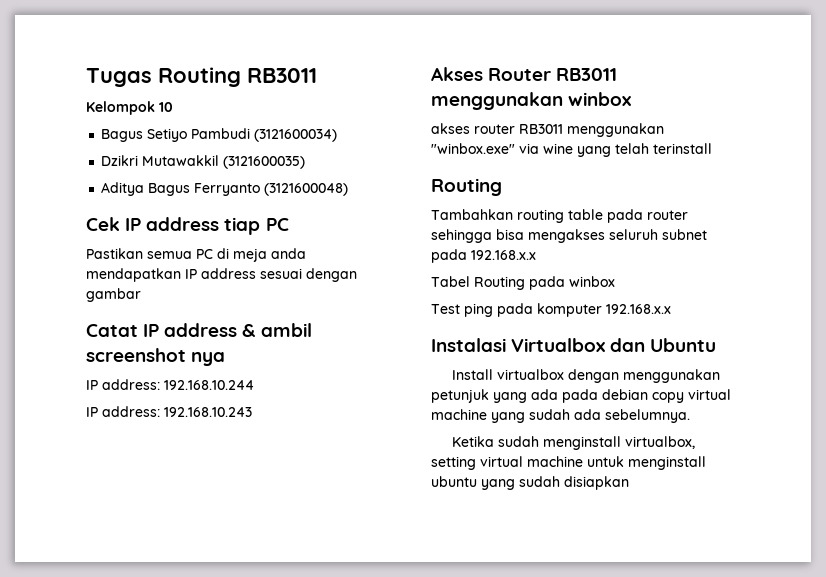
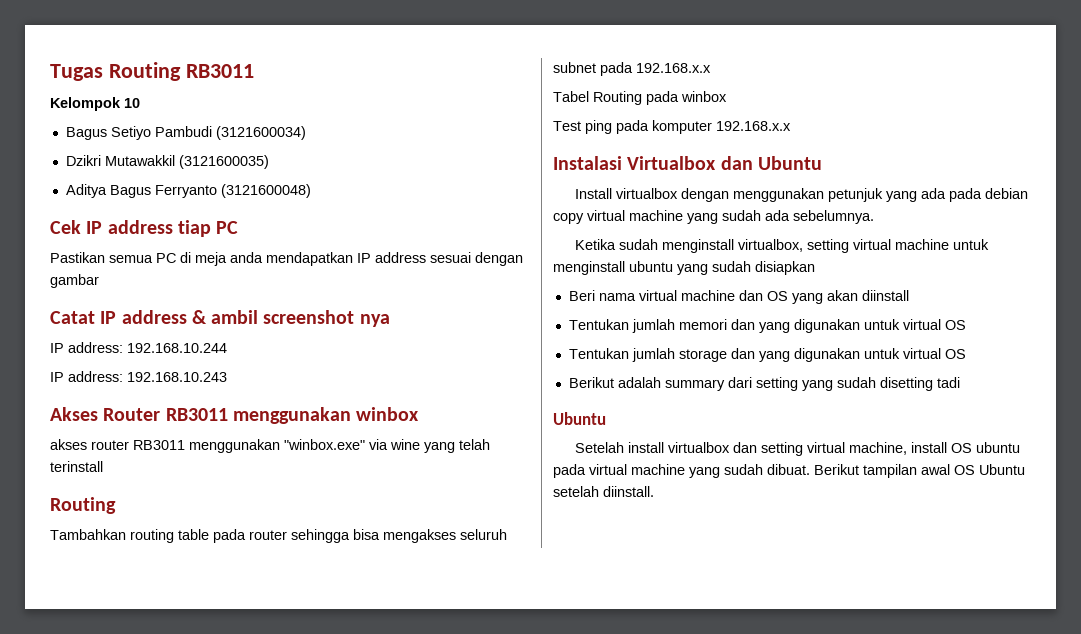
+ Beri nama virtual machine dan OS yang akan diinstall
+ Tentukan jumlah memori dan yang digunakan untuk virtual OS
+ Tentukan jumlah storage dan yang digunakan untuk virtual OS
+ Berikut adalah summary dari setting yang sudah disetting tadi
+ Ubuntu
+ Setelah install virtualbox dan setting virtual machine, install OS ubuntu pada virtual machine yang sudah dibuat. Berikut tampilan awal OS Ubuntu setelah diinstall.

